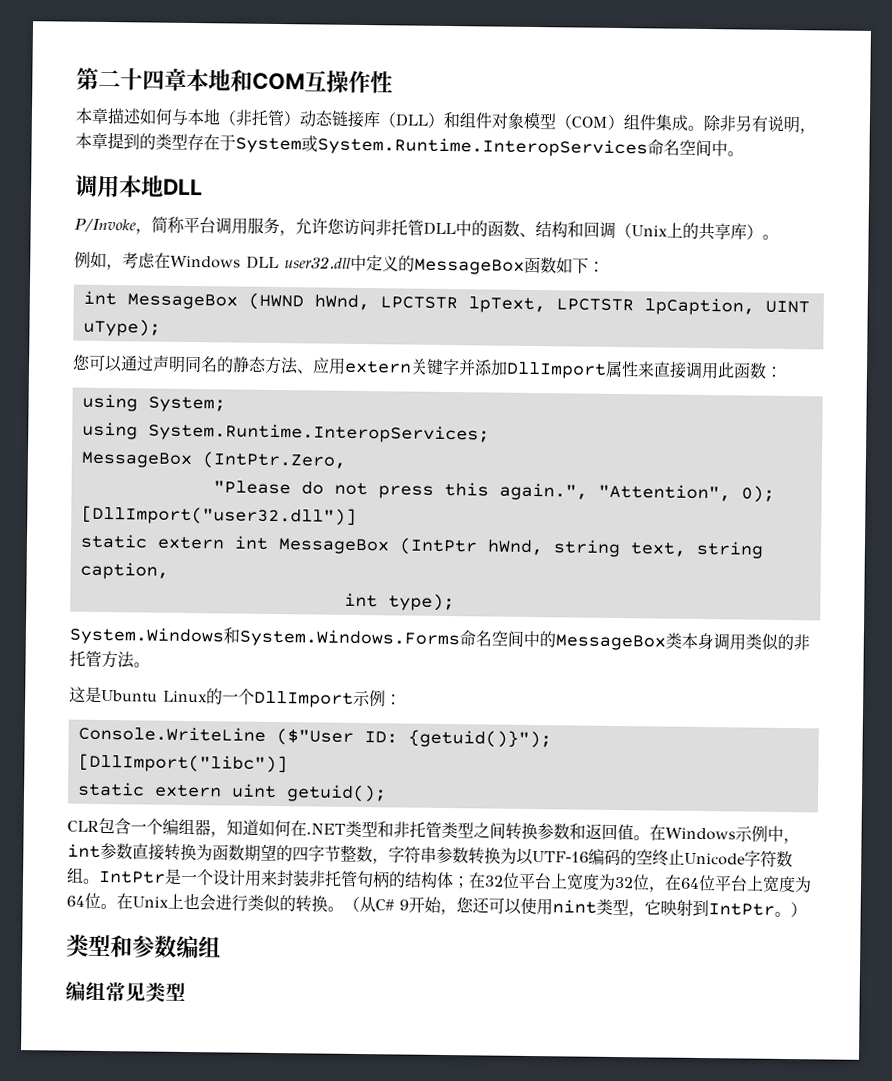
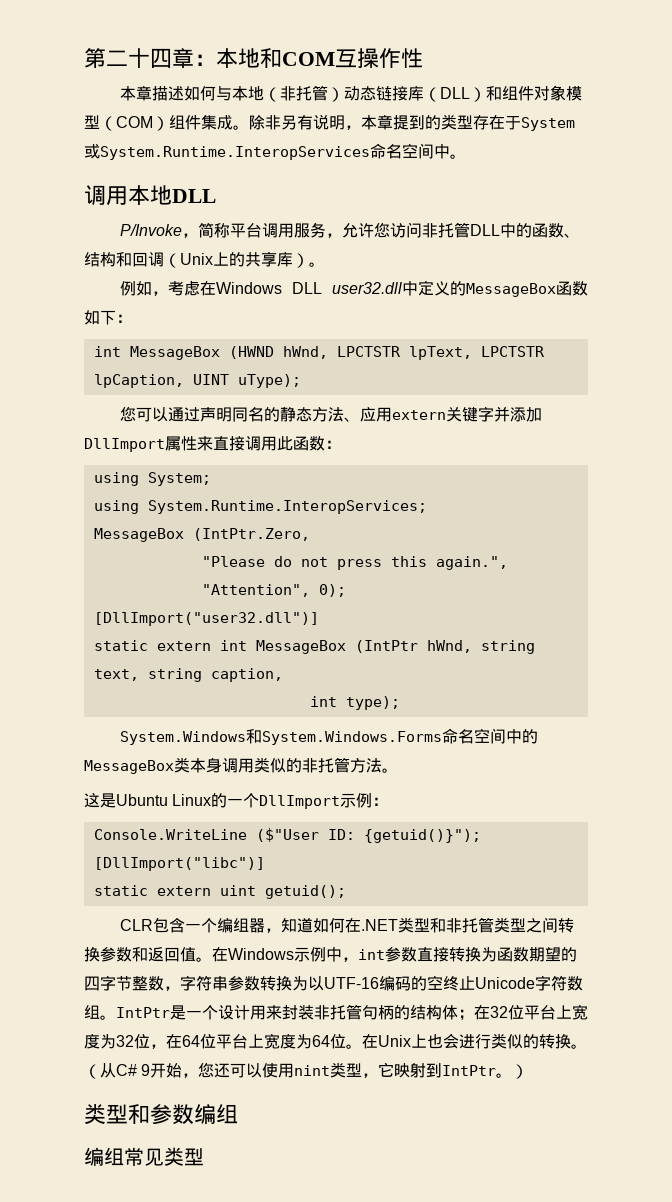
- 第二十四章本地和COM互操作性
+ 第二十四章：本地和COM互操作性

